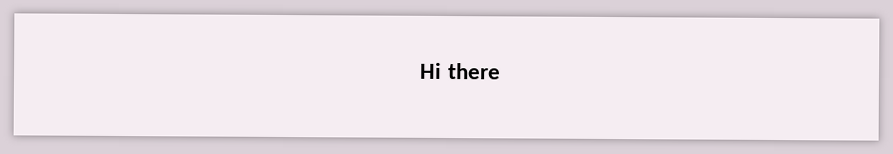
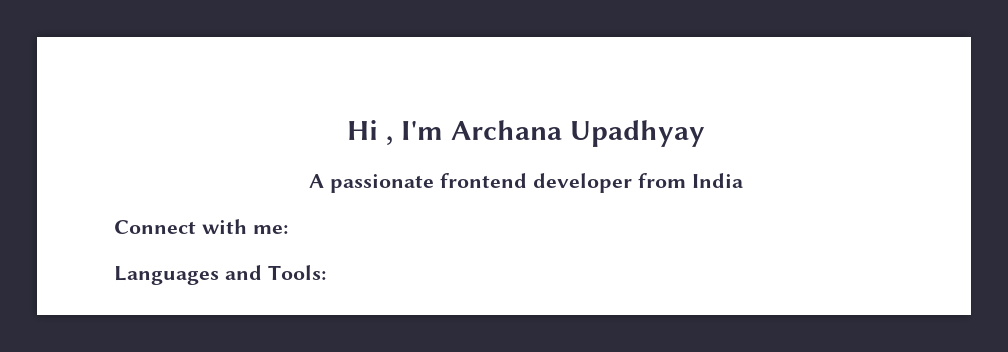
- Hi there
+ Hi , I'm Archana Upadhyay
+ A passionate frontend developer from India
+ Connect with me:
+ Languages and Tools:

